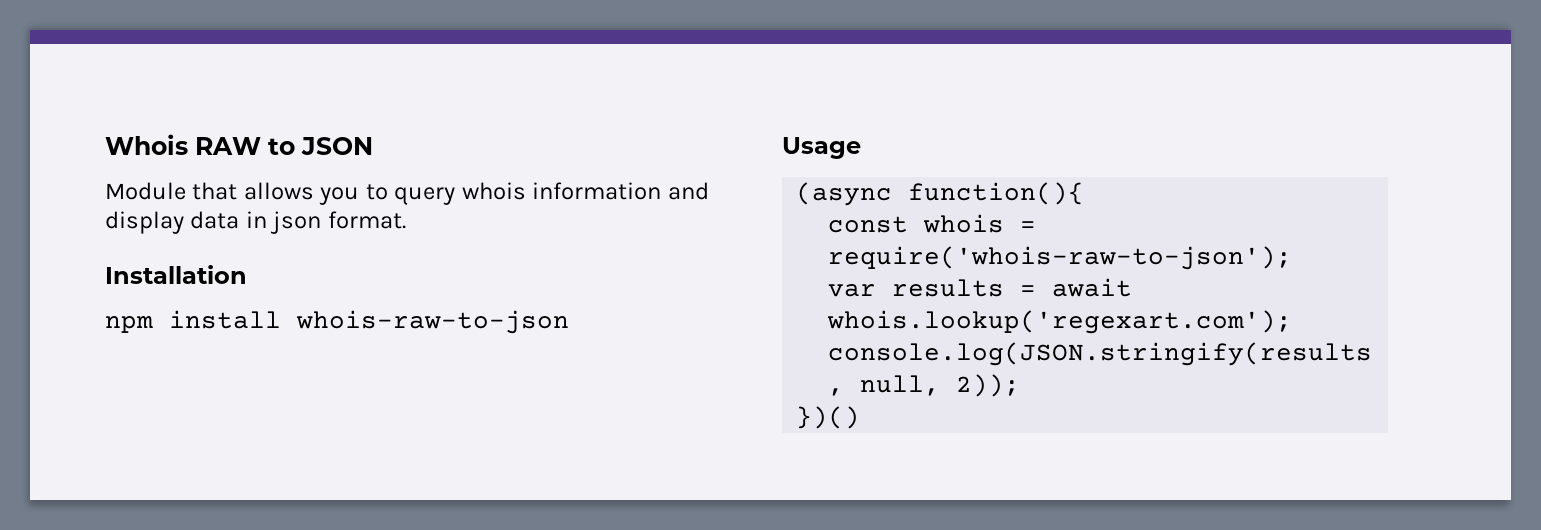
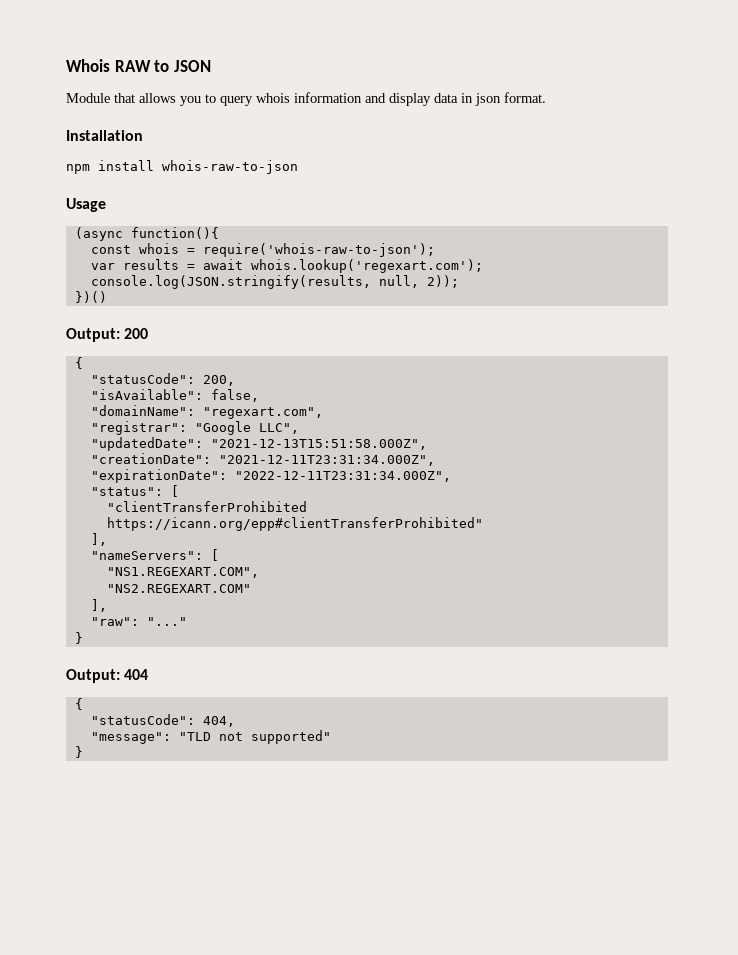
+ Output: 200
+ {
+ "statusCode": 200,
+ "isAvailable": false,
+ "domainName": "regexart.com",
+ "registrar": "Google LLC",
+ "updatedDate": "2021-12-13T15:51:58.000Z",
+ "creationDate": "2021-12-11T23:31:34.000Z",
+ "expirationDate": "2022-12-11T23:31:34.000Z",
+ "status": [
+ "clientTransferProhibited https://icann.org/epp#clientTransferProhibited"
+ ],
+ "nameServers": [
+ "NS1.REGEXART.COM",
+ "NS2.REGEXART.COM"
+ ],
+ "raw": "..."
+ }
+ Output: 404
+ {
+ "statusCode": 404,
+ "message": "TLD not supported"
+ }

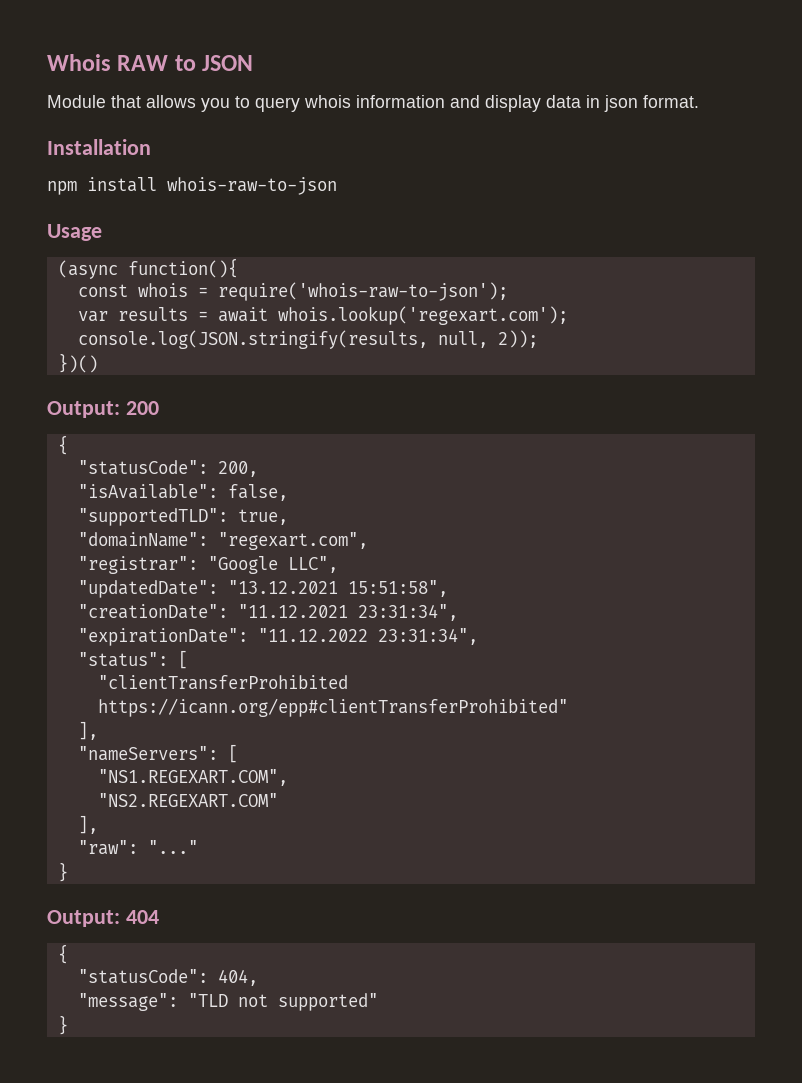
+ "supportedTLD": true,
- "updatedDate": "2021-12-13T15:51:58.000Z",
+ "updatedDate": "13.12.2021 15:51:58",
- "creationDate": "2021-12-11T23:31:34.000Z",
+ "creationDate": "11.12.2021 23:31:34",
- "expirationDate": "2022-12-11T23:31:34.000Z",
+ "expirationDate": "11.12.2022 23:31:34",

